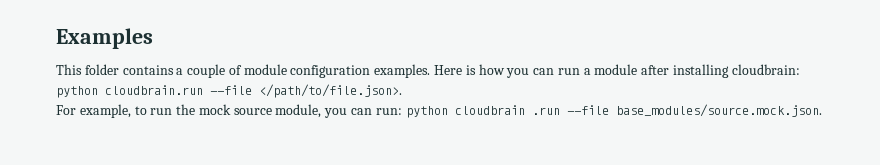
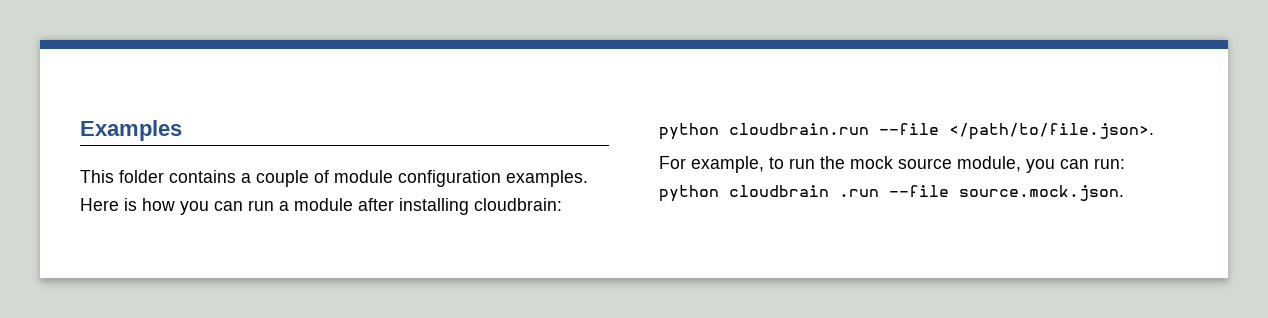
- For example, to run the mock source module, you can run: python cloudbrain .run --file base_modules/source.mock.json.
+ For example, to run the mock source module, you can run: python cloudbrain .run --file source.mock.json.

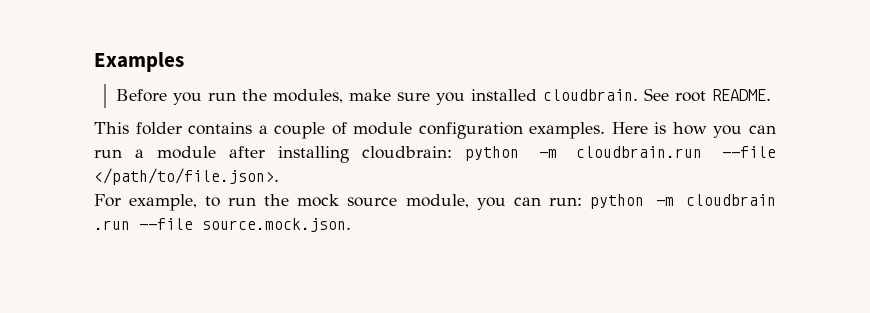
+ Before you run the modules, make sure you installed cloudbrain. See root README.
- Here is how you can run a module after installing cloudbrain: python cloudbrain.run --file </path/to/file.json>.
+ Here is how you can run a module after installing cloudbrain: python -m cloudbrain.run --file </path/to/file.json>.
- For example, to run the mock source module, you can run: python cloudbrain .run --file source.mock.json.
+ For example, to run the mock source module, you can run: python -m cloudbrain .run --file source.mock.json.

